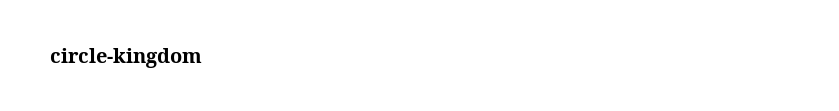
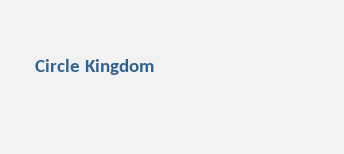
- circle-kingdom
+ Circle Kingdom

